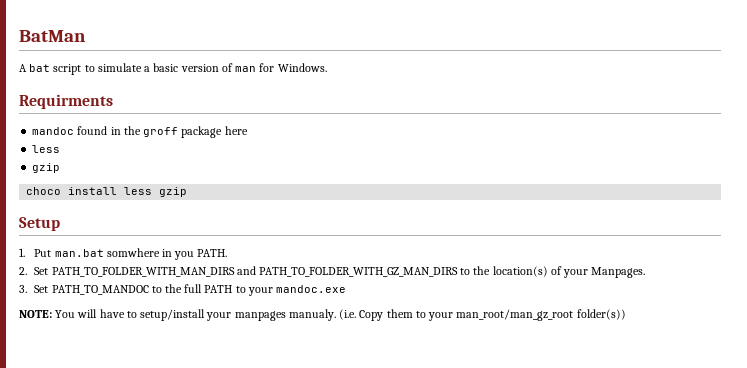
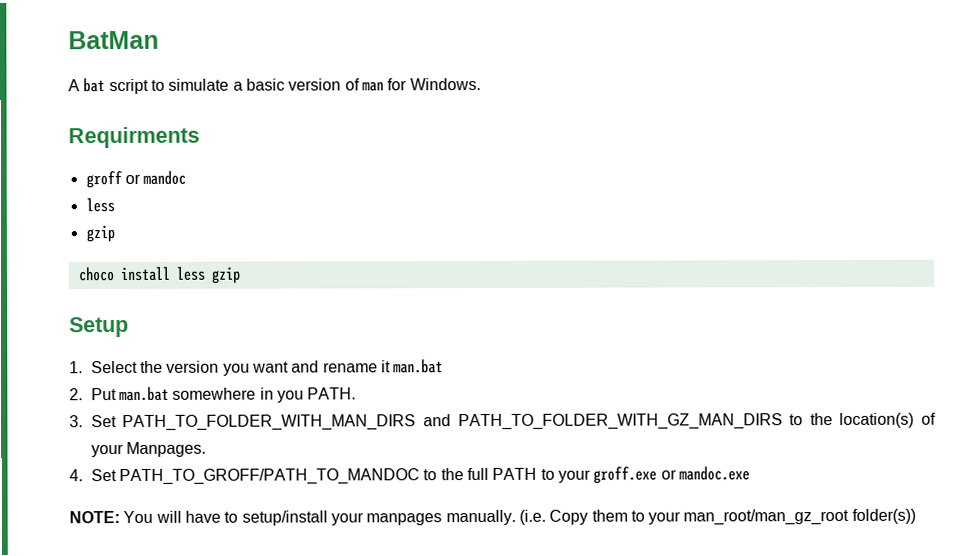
- mandoc found in the groff package here
+ groff or mandoc
- 1. Put man.bat somwhere in you PATH.
+ 1. Select the version you want and rename it man.bat
+ 2. Put man.bat somewhere in you PATH.
- 2. Set PATH_TO_FOLDER_WITH_MAN_DIRS and PATH_TO_FOLDER_WITH_GZ_MAN_DIRS to the location(s) of your Manpages.
+ 3. Set PATH_TO_FOLDER_WITH_MAN_DIRS and PATH_TO_FOLDER_WITH_GZ_MAN_DIRS to the location(s) of your Manpages.
- 3. Set PATH_TO_MANDOC to the full PATH to your mandoc.exe
+ 4. Set PATH_TO_GROFF/PATH_TO_MANDOC to the full PATH to your groff.exe or mandoc.exe
- NOTE: You will have to setup/install your manpages manualy.
+ NOTE: You will have to setup/install your manpages manually.

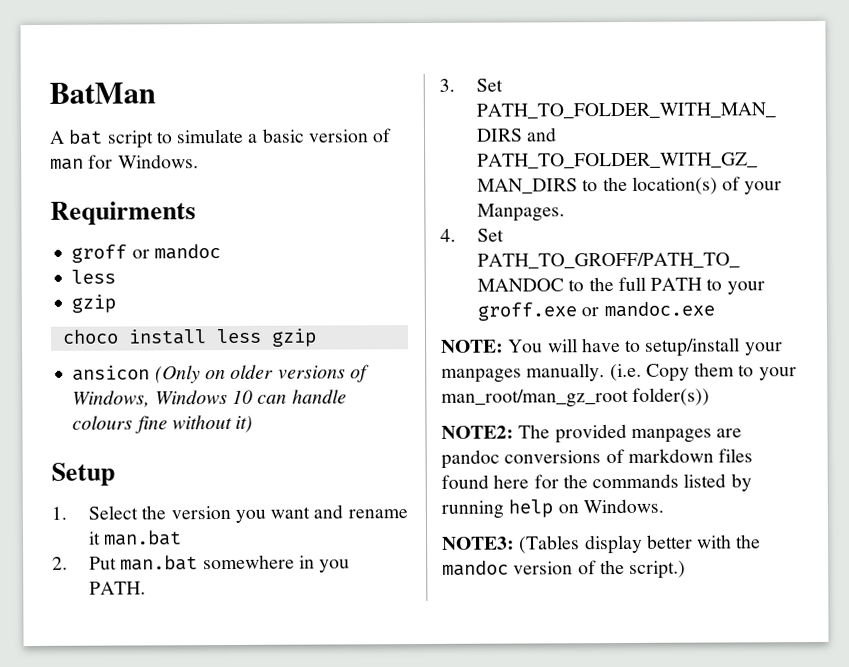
+ ansicon (Only on older versions of Windows, Windows 10 can handle colours fine without it)
+ NOTE2: The provided manpages are pandoc conversions of markdown files found here for the commands listed by running help on Windows.
+ NOTE3: (Tables display better with the mandoc version of the script.)

